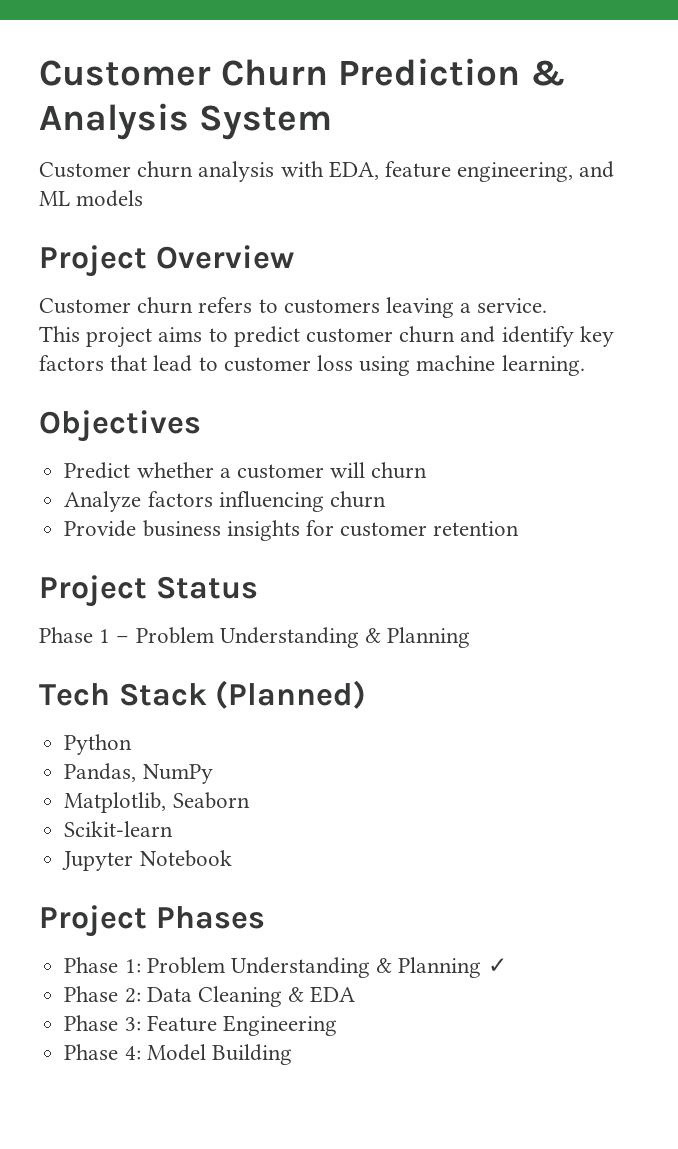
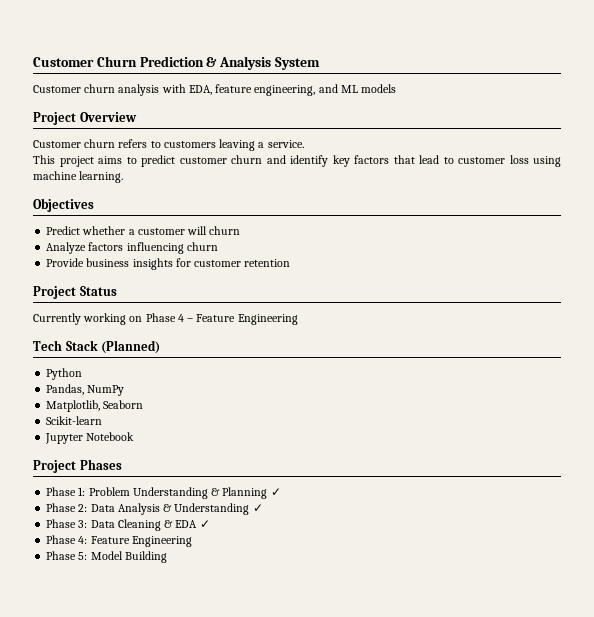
- Phase 1 – Problem Understanding & Planning
+ Currently working on Phase 4 – Feature Engineering
- Phase 2: Data Cleaning & EDA
- Phase 3: Feature Engineering
+ Phase 2: Data Analysis & Understanding ✓
+ Phase 3: Data Cleaning & EDA ✓
+ Phase 4: Feature Engineering
- Phase 4: Model Building
+ Phase 5: Model Building

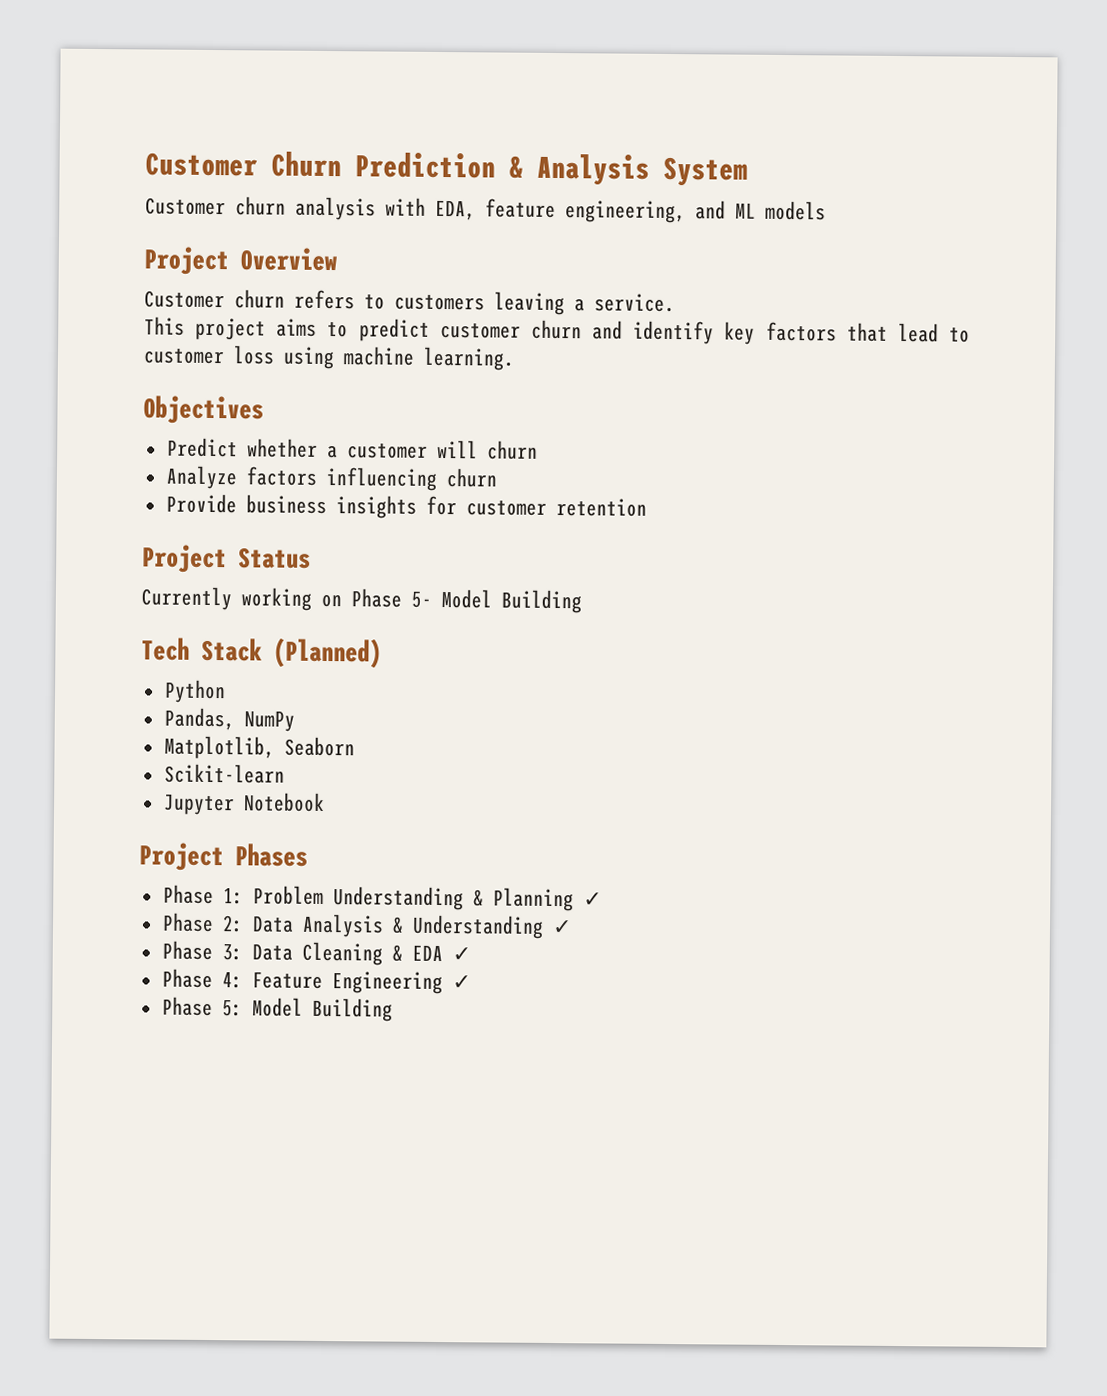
- Currently working on Phase 4 – Feature Engineering
+ Currently working on Phase 5- Model Building
- Phase 4: Feature Engineering
+ Phase 4: Feature Engineering ✓

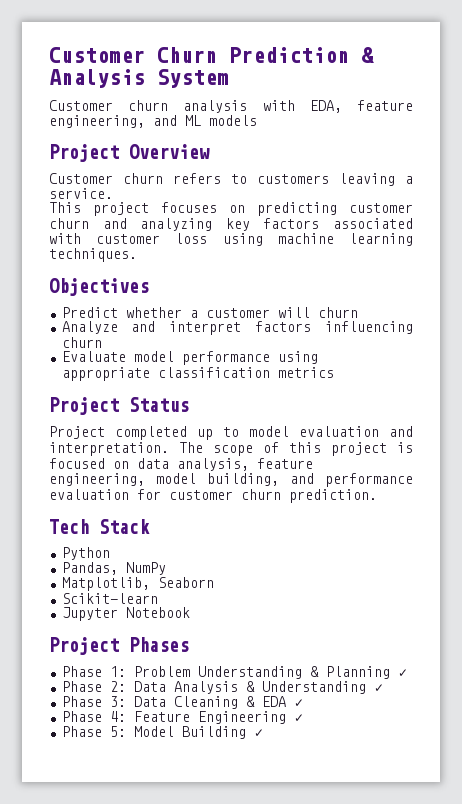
- This project aims to predict customer churn and identify key factors that lead to customer loss using machine learning.
+ This project focuses on predicting customer churn and analyzing key factors associated with customer loss using machine learning techniques.
- Analyze factors influencing churn
+ Analyze and interpret factors influencing churn
- Provide business insights for customer retention
+ Evaluate model performance using appropriate classification metrics
  Project Status
- Currently working on Phase 5- Model Building
+ Project completed up to model evaluation and interpretation. The scope of this project is focused on data analysis, feature engineering, model building, and performance evaluation for customer churn prediction.
- Tech Stack (Planned)
+ Tech Stack
- Phase 5: Model Building
+ Phase 5: Model Building ✓

